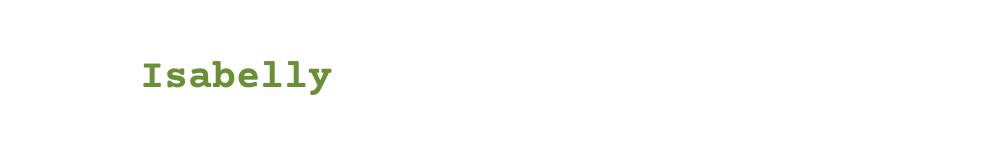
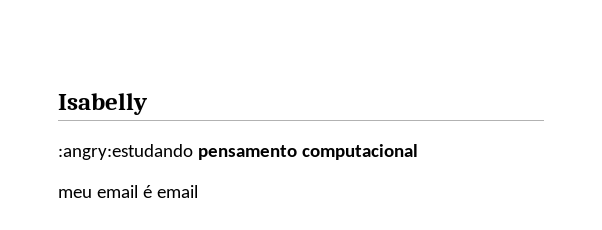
+ :angry:estudando pensamento computacional
+ meu email é email

